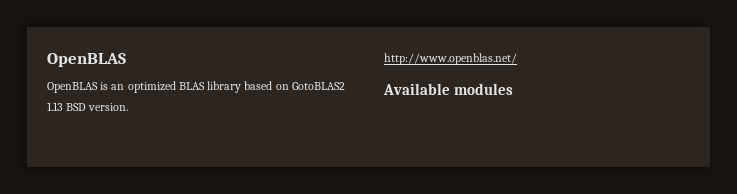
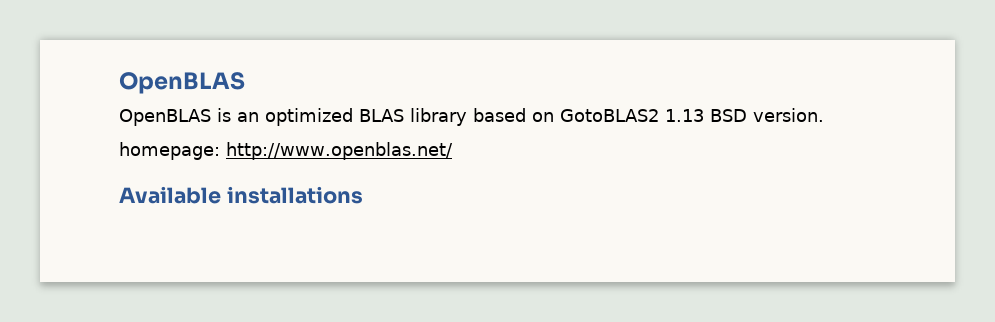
- http://www.openblas.net/
+ homepage: http://www.openblas.net/
- Available modules
+ Available installations

